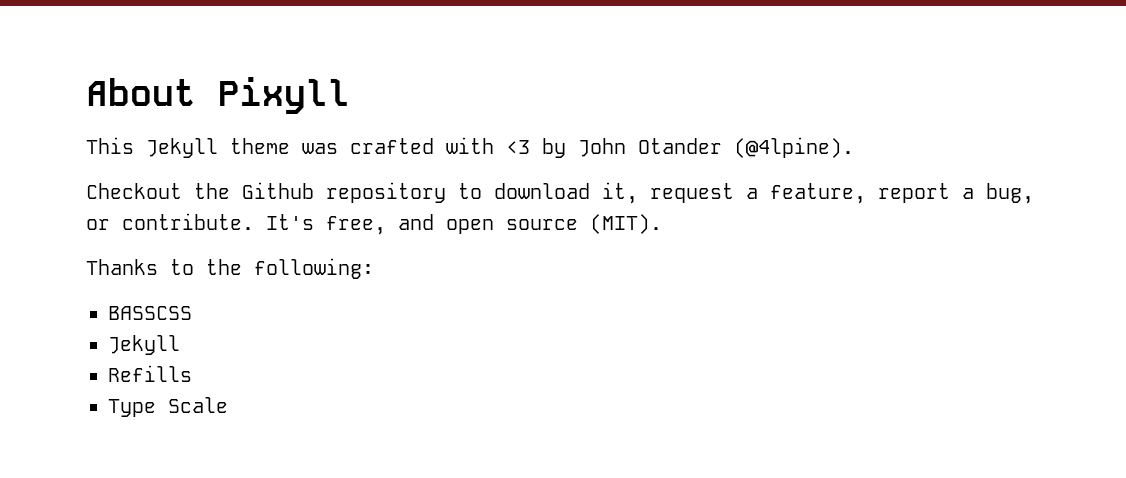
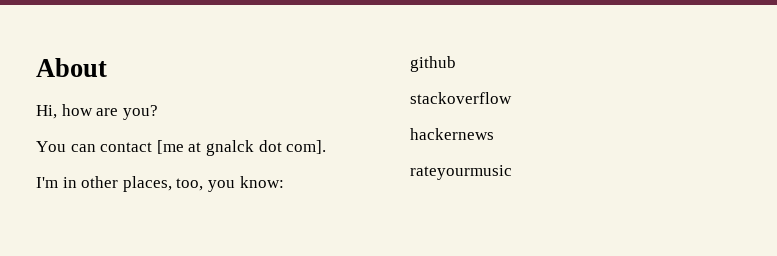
- About Pixyll
- This Jekyll theme was crafted with <3 by John Otander (@4lpine).
- Checkout the Github repository to download it, request a feature, report a bug, or contribute. It's free, and open source (MIT).
- Thanks to the following:
- BASSCSS
- Jekyll
- Refills
- Type Scale
+ About
+ Hi, how are you?
+ You can contact [me at gnalck dot com].
+ I'm in other places, too, you know:
+ github
+ stackoverflow
+ hackernews
+ rateyourmusic

